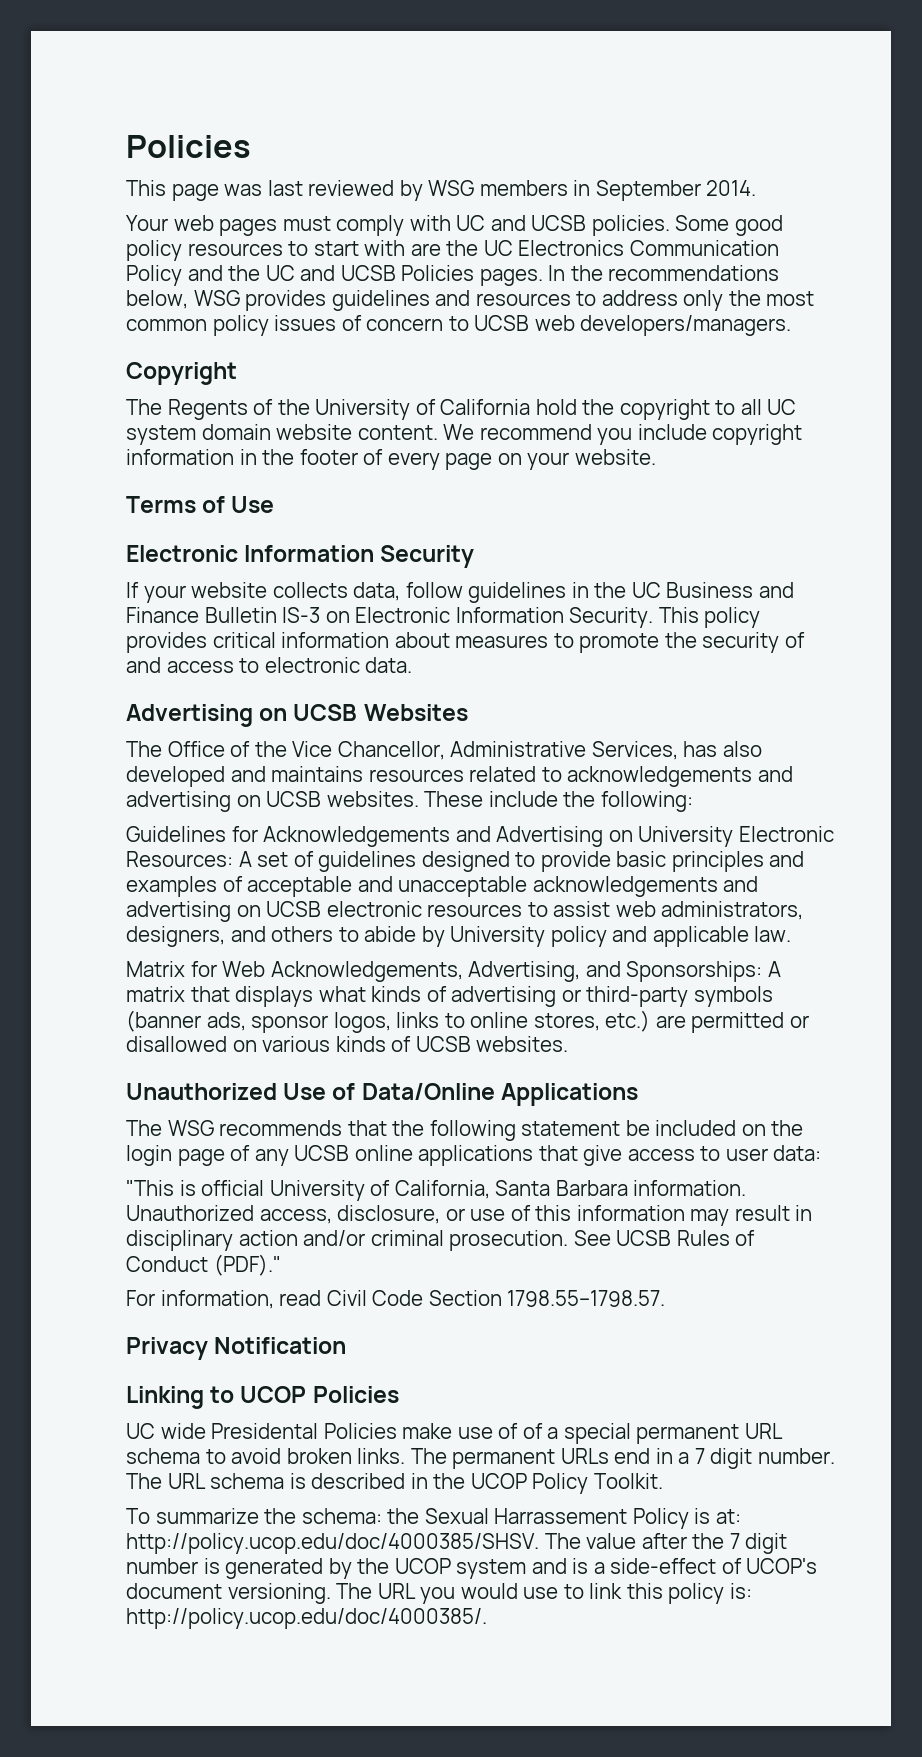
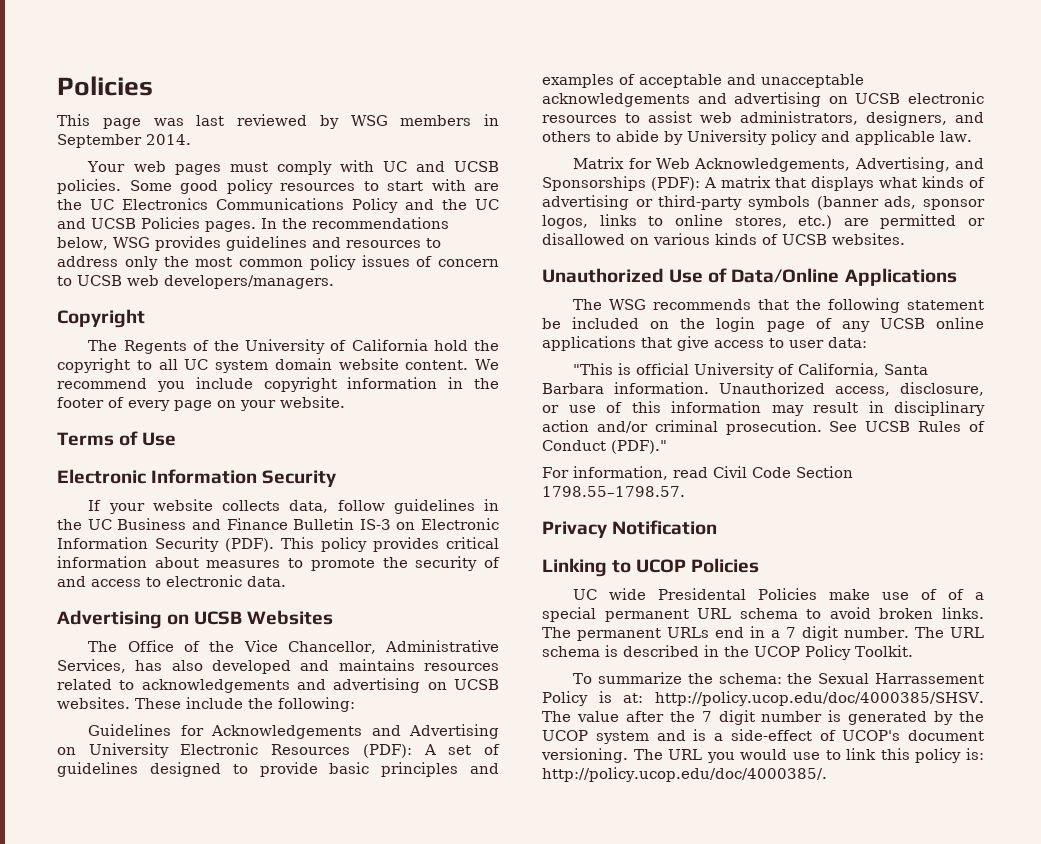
- Some good policy resources to start with are the UC Electronics Communication Policy and the UC and UCSB Policies pages.
+ Some good policy resources to start with are the UC Electronics Communications Policy and the UC and UCSB Policies pages.
- If your website collects data, follow guidelines in the UC Business and Finance Bulletin IS-3 on Electronic Information Security.
+ If your website collects data, follow guidelines in the UC Business and Finance Bulletin IS-3 on Electronic Information Security (PDF).
- Guidelines for Acknowledgements and Advertising on University Electronic Resources: A set of guidelines designed to provide basic principles and examples of acceptable and unacceptable acknowledgements and advertising on UCSB electronic resources to assist web administrators, designers, and others to abide by University policy and applicable law.
+ Guidelines for Acknowledgements and Advertising on University Electronic Resources (PDF): A set of guidelines designed to provide basic principles and examples of acceptable and unacceptable acknowledgements and advertising on UCSB electronic resources to assist web administrators, designers, and others to abide by University policy and applicable law.
- Matrix for Web Acknowledgements, Advertising, and Sponsorships: A matrix that displays what kinds of advertising or third-party symbols (banner ads, sponsor logos, links to online stores, etc.) are permitted or disallowed on various kinds of UCSB websites.
+ Matrix for Web Acknowledgements, Advertising, and Sponsorships (PDF): A matrix that displays what kinds of advertising or third-party symbols (banner ads, sponsor logos, links to online stores, etc.) are permitted or disallowed on various kinds of UCSB websites.

